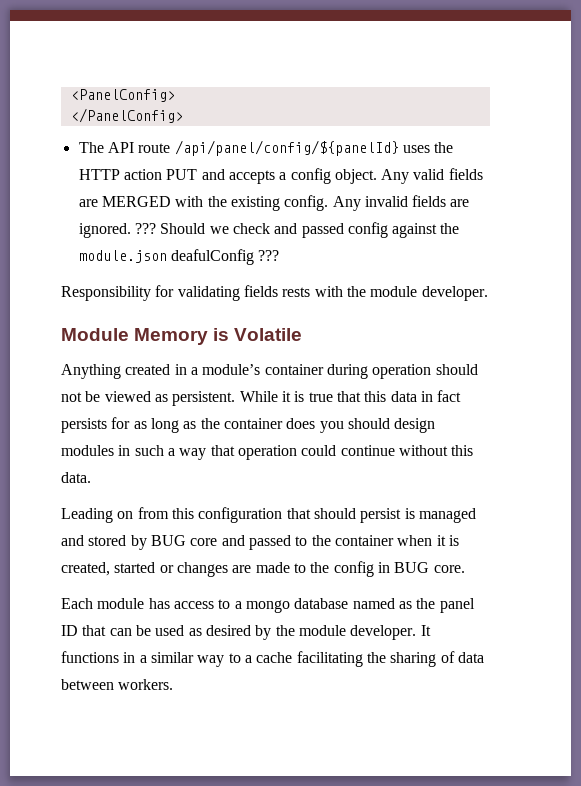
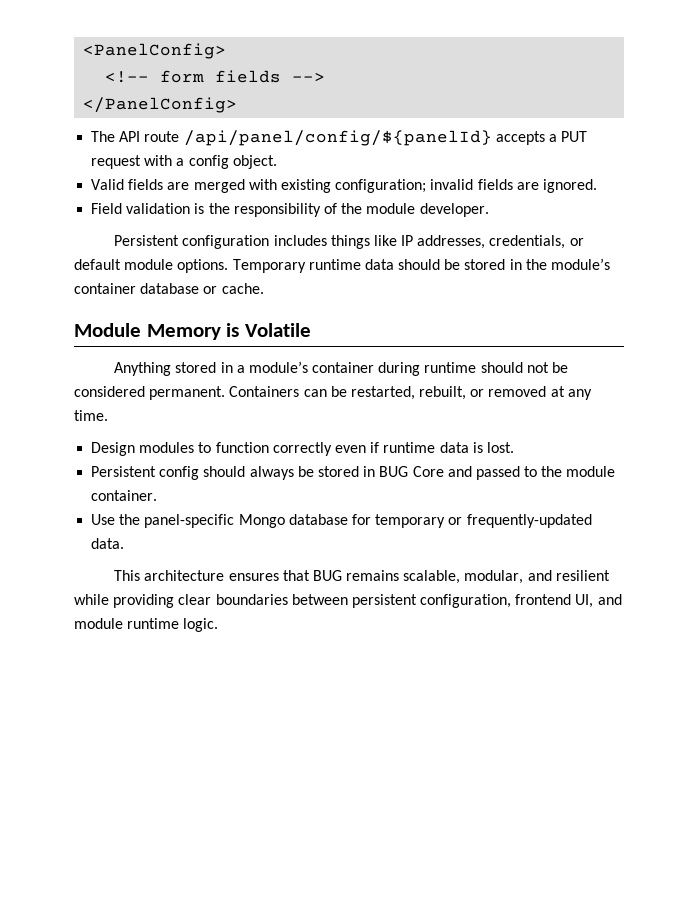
+ <!-- form fields -->
- The API route /api/panel/config/${panelId} uses the HTTP action PUT and accepts a config object. Any valid fields are MERGED with the existing config. Any invalid fields are ignored. ??? Should we check and passed config against the module.json deafulConfig ???
- Responsibility for validating fields rests with the module developer.
+ The API route /api/panel/config/${panelId} accepts a PUT request with a config object.
+ Valid fields are merged with existing configuration; invalid fields are ignored.
+ Field validation is the responsibility of the module developer.
+ Persistent configuration includes things like IP addresses, credentials, or default module options. Temporary runtime data should be stored in the module’s container database or cache.
- Anything created in a module’s container during operation should not be viewed as persistent. While it is true that this data in fact persists for as long as the container does you should design modules in such a way that operation could continue without this data.
- Leading on from this configuration that should persist is managed and stored by BUG core and passed to the container when it is created, started or changes are made to the config in BUG core.
- Each module has access to a mongo database named as the panel ID that can be used as desired by the module developer. It functions in a similar way to a cache facilitating the sharing of data between workers.
+ Anything stored in a module’s container during runtime should not be considered permanent. Containers can be restarted, rebuilt, or removed at any time.
+ Design modules to function correctly even if runtime data is lost.
+ Persistent config should always be stored in BUG Core and passed to the module container.
+ Use the panel-specific Mongo database for temporary or frequently-updated data.
+ This architecture ensures that BUG remains scalable, modular, and resilient while providing clear boundaries between persistent configuration, frontend UI, and module runtime logic.

